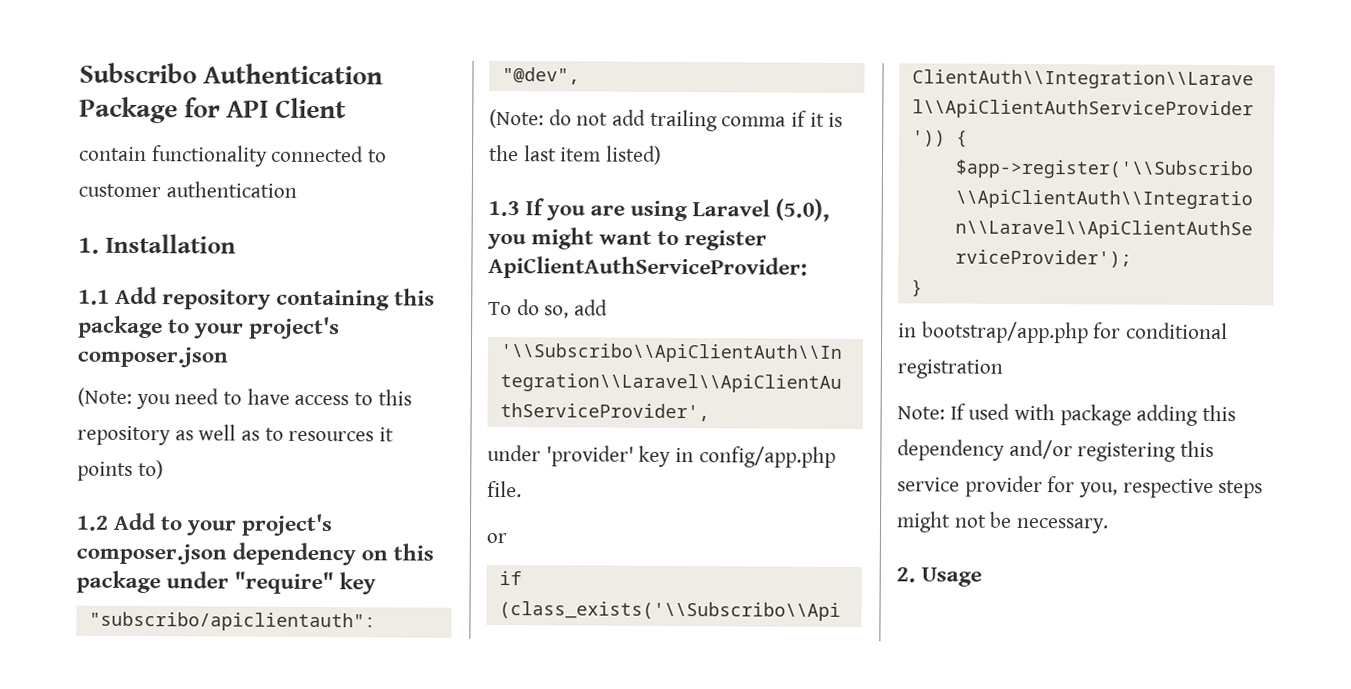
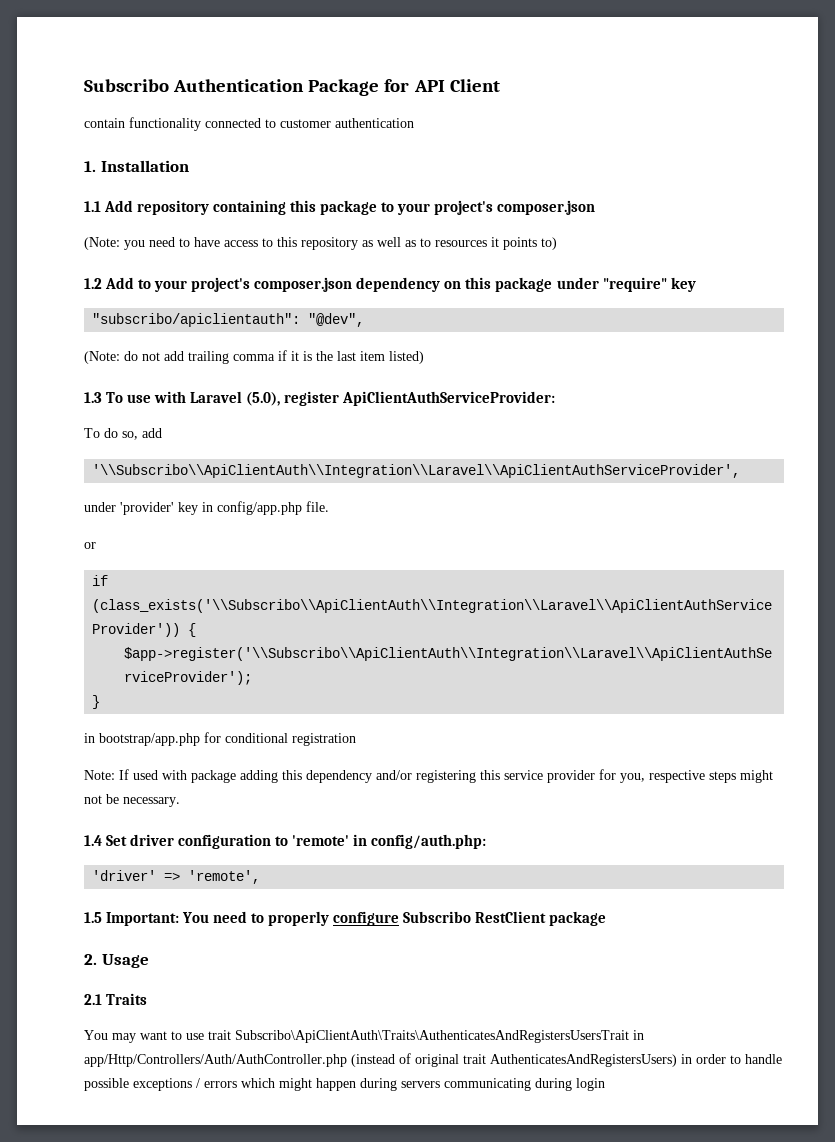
- 1.3 If you are using Laravel (5.0), you might want to register ApiClientAuthServiceProvider:
+ 1.3 To use with Laravel (5.0), register ApiClientAuthServiceProvider:
+ 1.4 Set driver configuration to 'remote' in config/auth.php:
+ 'driver' => 'remote',
+ 1.5 Important: You need to properly configure Subscribo RestClient package
  2. Usage
+ 2.1 Traits
+ You may want to use trait Subscribo\ApiClientAuth\Traits\AuthenticatesAndRegistersUsersTrait in app/Http/Controllers/Auth/AuthController.php (instead of original trait AuthenticatesAndRegistersUsers) in order to handle possible exceptions / errors which might happen during servers communicating during login

